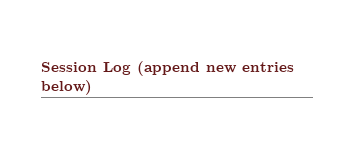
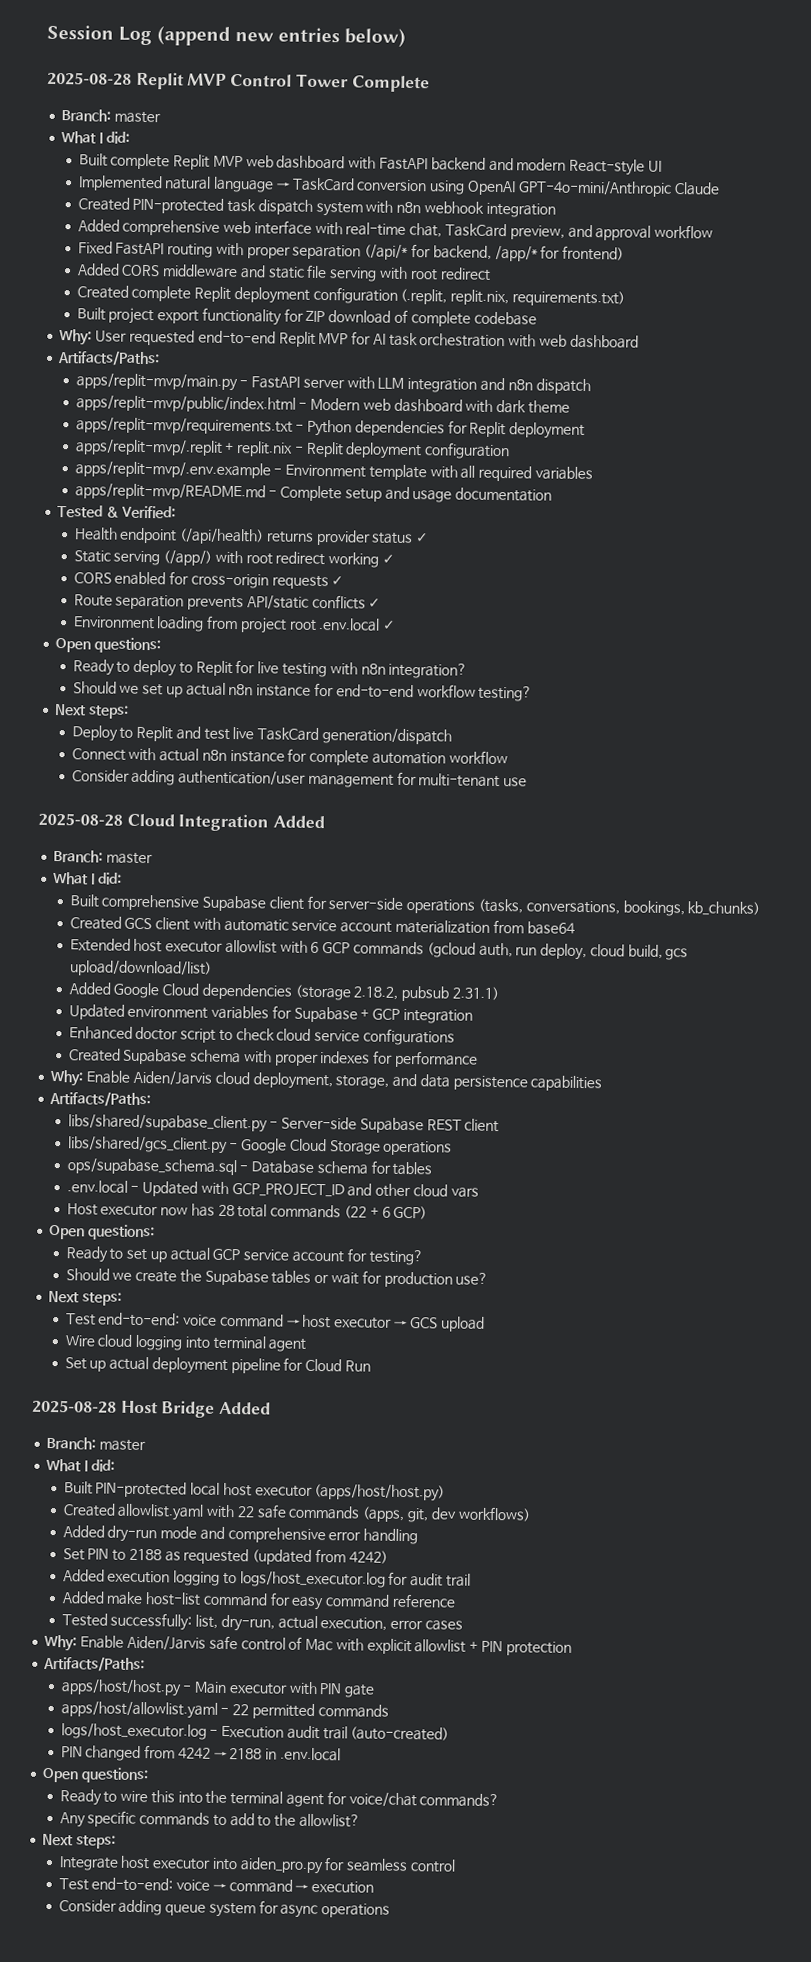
+ 2025-08-28 Replit MVP Control Tower Complete
+ Branch: master
+ What I did:
+ Built complete Replit MVP web dashboard with FastAPI backend and modern React-style UI
+ Implemented natural language → TaskCard conversion using OpenAI GPT-4o-mini/Anthropic Claude
+ Created PIN-protected task dispatch system with n8n webhook integration
+ Added comprehensive web interface with real-time chat, TaskCard preview, and approval workflow
+ Fixed FastAPI routing with proper separation (/api/* for backend, /app/* for frontend)
+ Added CORS middleware and static file serving with root redirect
+ Created complete Replit deployment configuration (.replit, replit.nix, requirements.txt)
+ Built project export functionality for ZIP download of complete codebase
+ Why: User requested end-to-end Replit MVP for AI task orchestration with web dashboard
+ Artifacts/Paths:
+ apps/replit-mvp/main.py - FastAPI server with LLM integration and n8n dispatch
+ apps/replit-mvp/public/index.html - Modern web dashboard with dark theme
+ apps/replit-mvp/requirements.txt - Python dependencies for Replit deployment
+ apps/replit-mvp/.replit + replit.nix - Replit deployment configuration
+ apps/replit-mvp/.env.example - Environment template with all required variables
+ apps/replit-mvp/README.md - Complete setup and usage documentation
+ Tested & Verified:
+ Health endpoint (/api/health) returns provider status ✓
+ Static serving (/app/) with root redirect working ✓
+ CORS enabled for cross-origin requests ✓
+ Route separation prevents API/static conflicts ✓
+ Environment loading from project root .env.local ✓
+ Open questions:
+ Ready to deploy to Replit for live testing with n8n integration?
+ Should we set up actual n8n instance for end-to-end workflow testing?
+ Next steps:
+ Deploy to Replit and test live TaskCard generation/dispatch
+ Connect with actual n8n instance for complete automation workflow
+ Consider adding authentication/user management for multi-tenant use
+ 2025-08-28 Cloud Integration Added
+ Branch: master
+ What I did:
+ Built comprehensive Supabase client for server-side operations (tasks, conversations, bookings, kb_chunks)
+ Created GCS client with automatic service account materialization from base64
+ Extended host executor allowlist with 6 GCP commands (gcloud auth, run deploy, cloud build, gcs upload/download/list)
+ Added Google Cloud dependencies (storage 2.18.2, pubsub 2.31.1)
+ Updated environment variables for Supabase + GCP integration
+ Enhanced doctor script to check cloud service configurations
+ Created Supabase schema with proper indexes for performance
+ Why: Enable Aiden/Jarvis cloud deployment, storage, and data persistence capabilities
+ Artifacts/Paths:
+ libs/shared/supabase_client.py - Server-side Supabase REST client
+ libs/shared/gcs_client.py - Google Cloud Storage operations
+ ops/supabase_schema.sql - Database schema for tables
+ .env.local - Updated with GCP_PROJECT_ID and other cloud vars
+ Host executor now has 28 total commands (22 + 6 GCP)
+ Open questions:
+ Ready to set up actual GCP service account for testing?
+ Should we create the Supabase tables or wait for production use?
+ Next steps:
+ Test end-to-end: voice command → host executor → GCS upload
+ Wire cloud logging into terminal agent
+ Set up actual deployment pipeline for Cloud Run
+ 2025-08-28 Host Bridge Added
+ Branch: master
+ What I did:
+ Built PIN-protected local host executor (apps/host/host.py)
+ Created allowlist.yaml with 22 safe commands (apps, git, dev workflows)
+ Added dry-run mode and comprehensive error handling
+ Set PIN to 2188 as requested (updated from 4242)
+ Added execution logging to logs/host_executor.log for audit trail
+ Added make host-list command for easy command reference
+ Tested successfully: list, dry-run, actual execution, error cases
+ Why: Enable Aiden/Jarvis safe control of Mac with explicit allowlist + PIN protection
+ Artifacts/Paths:
+ apps/host/host.py - Main executor with PIN gate
+ apps/host/allowlist.yaml - 22 permitted commands
+ logs/host_executor.log - Execution audit trail (auto-created)
+ PIN changed from 4242 → 2188 in .env.local
+ Open questions:
+ Ready to wire this into the terminal agent for voice/chat commands?
+ Any specific commands to add to the allowlist?
+ Next steps:
+ Integrate host executor into aiden_pro.py for seamless control
+ Test end-to-end: voice → command → execution
+ Consider adding queue system for async operations

